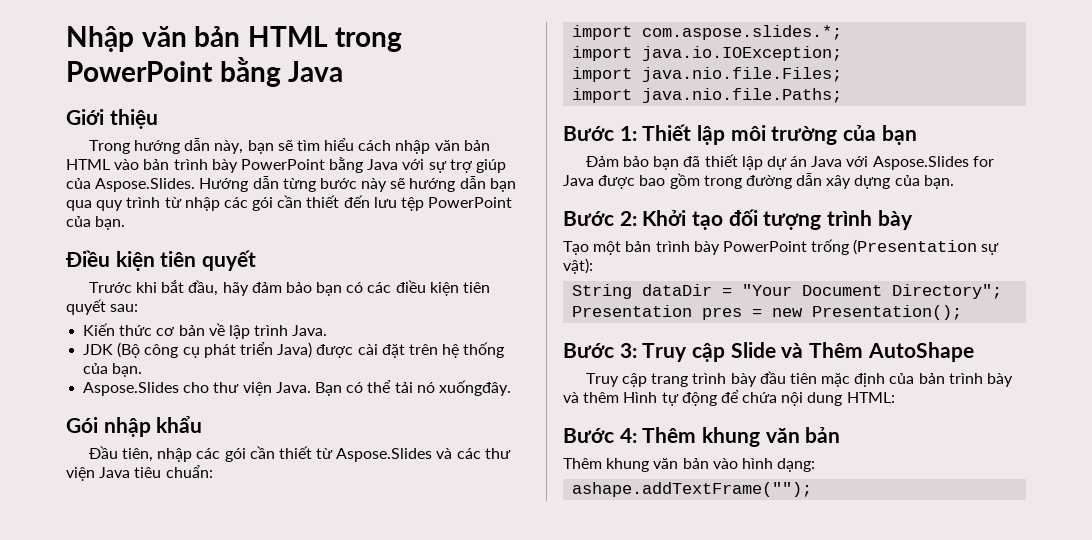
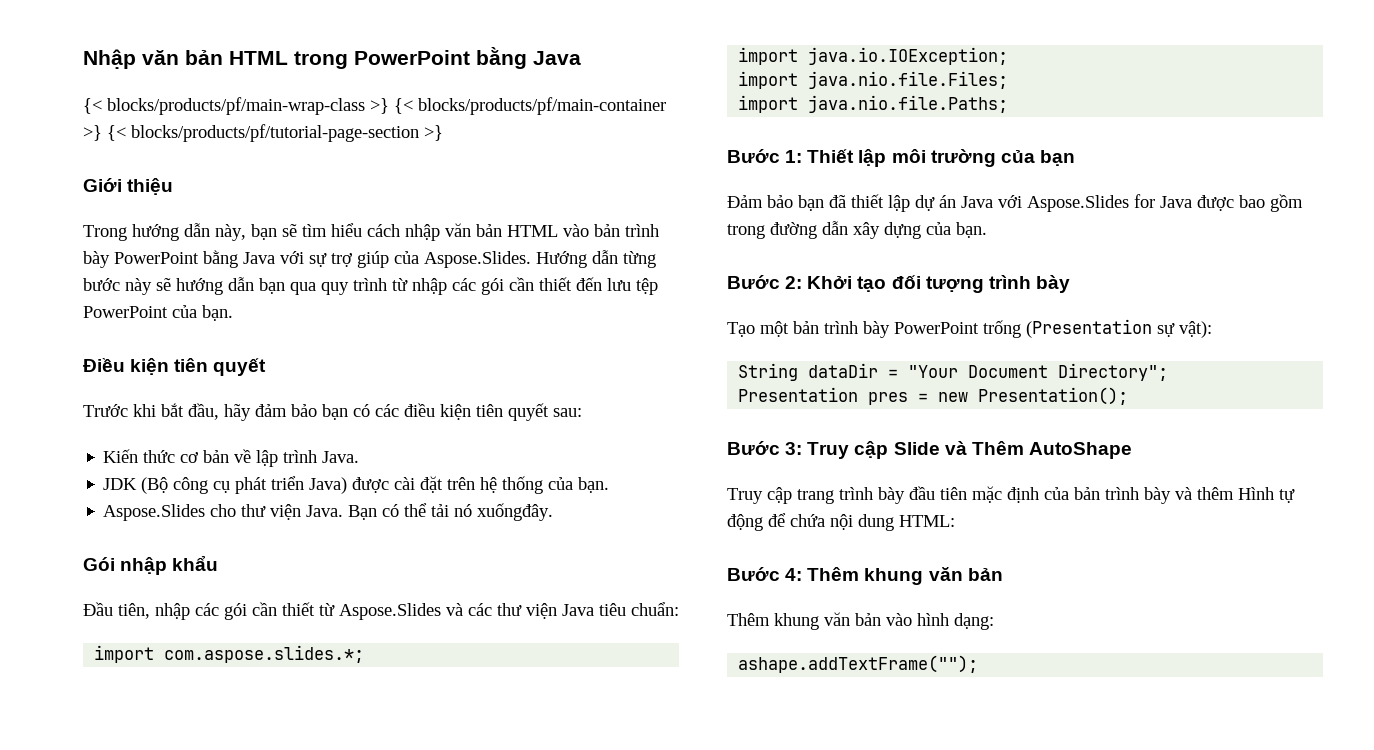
+ {< blocks/products/pf/main-wrap-class >} {< blocks/products/pf/main-container >} {< blocks/products/pf/tutorial-page-section >}

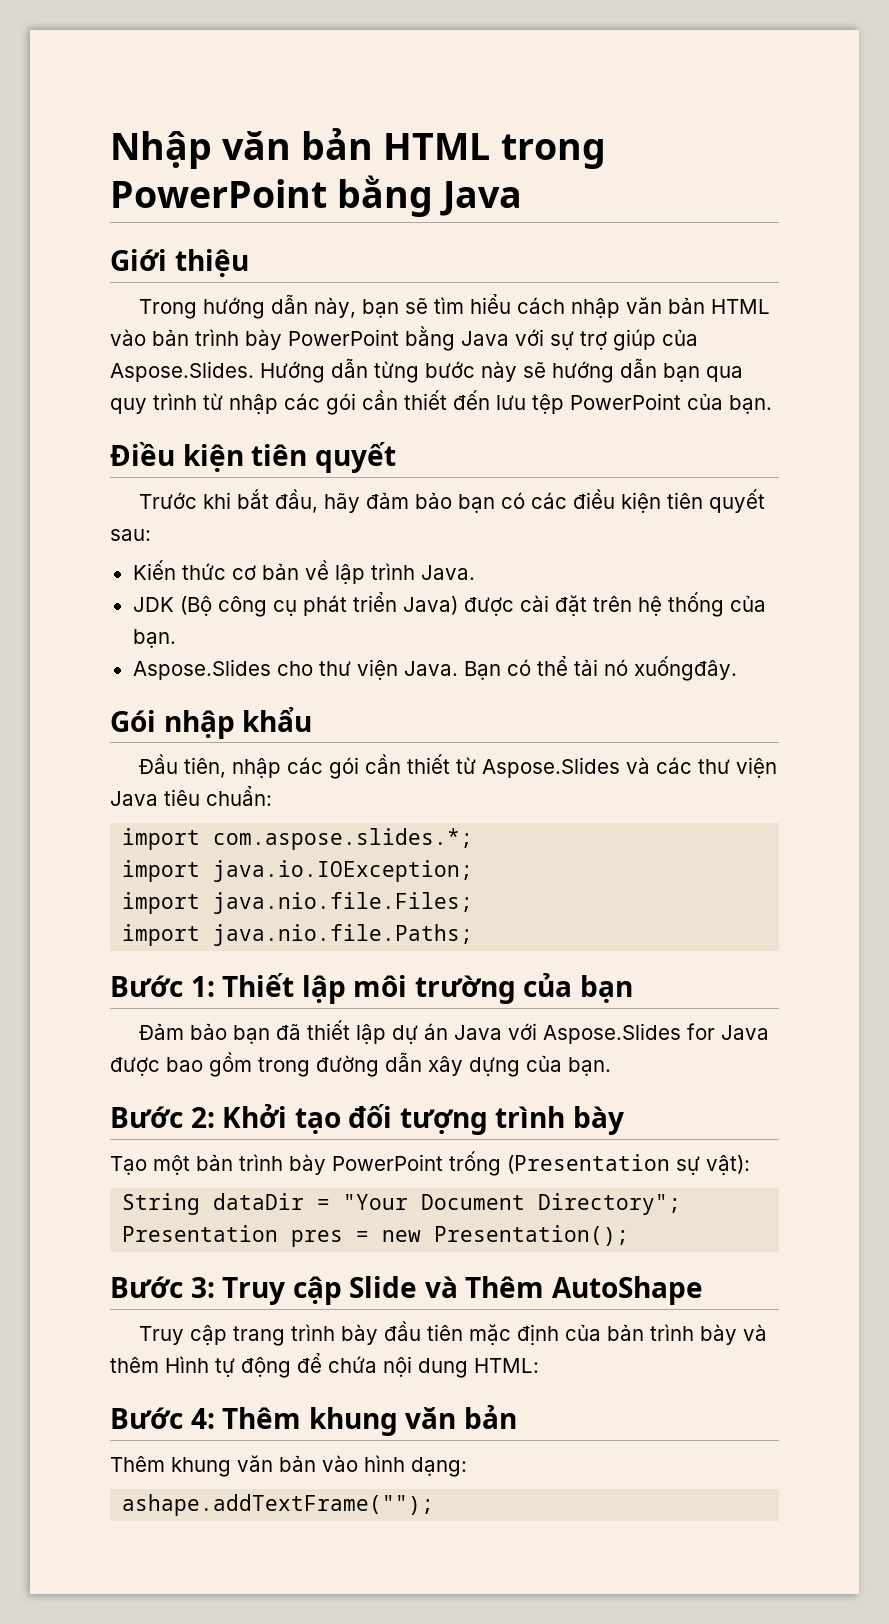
- {< blocks/products/pf/main-wrap-class >} {< blocks/products/pf/main-container >} {< blocks/products/pf/tutorial-page-section >}

